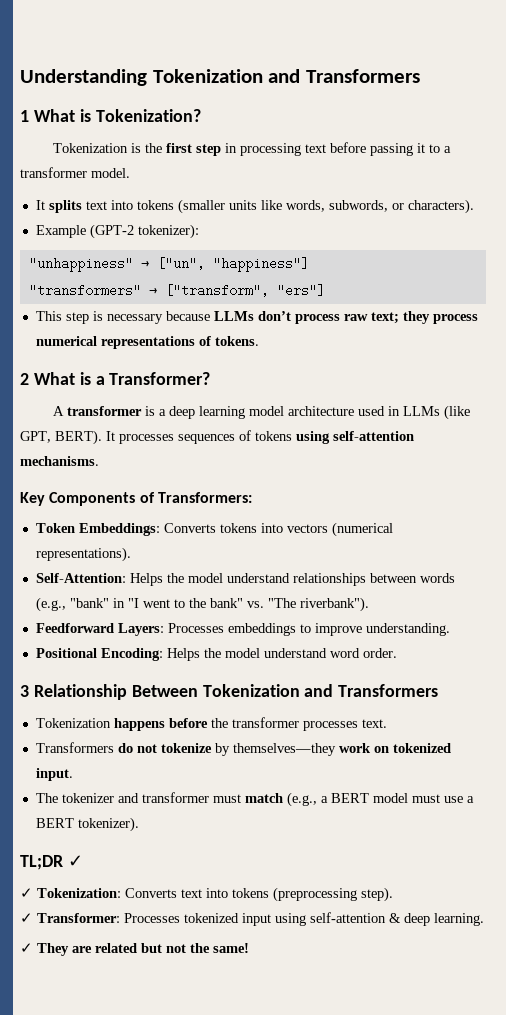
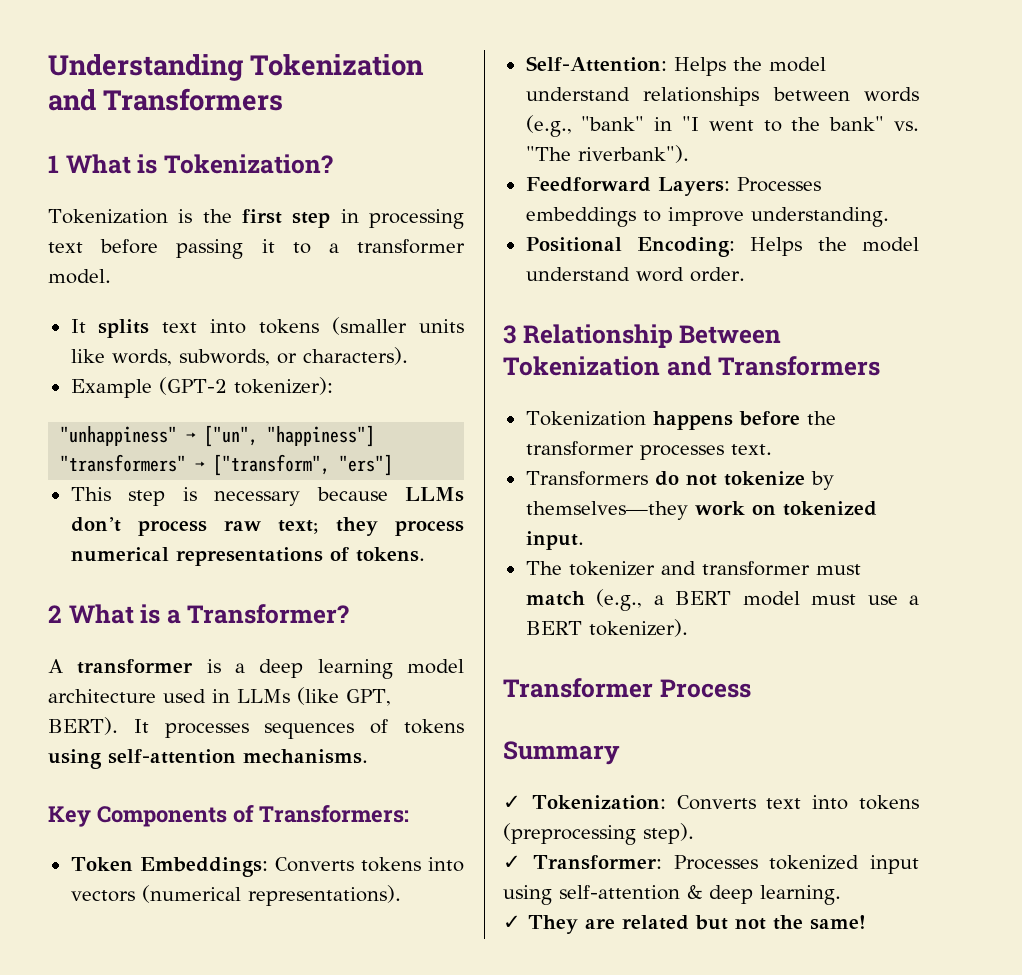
- TL;DR ✓
+ Transformer Process
+ Summary

